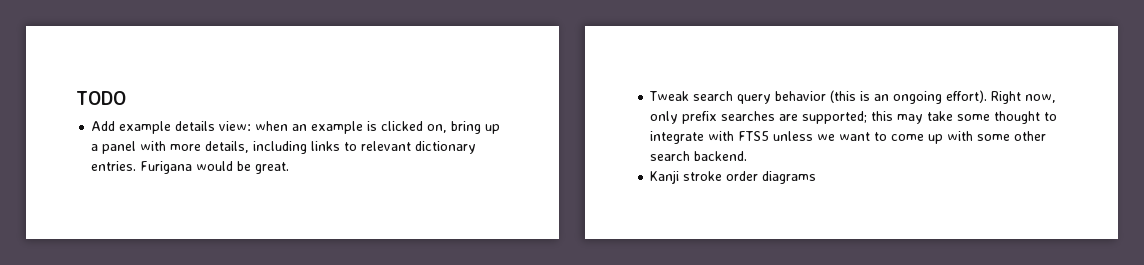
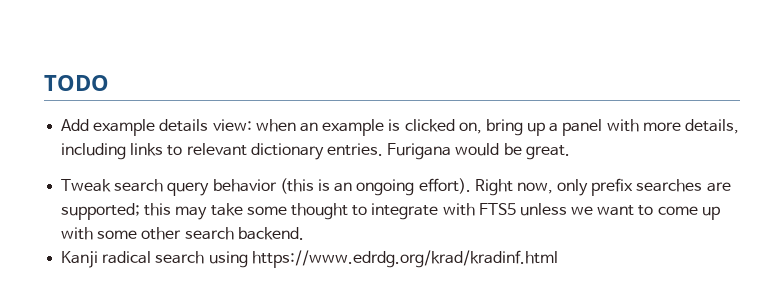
- Kanji stroke order diagrams
+ Kanji radical search using https://www.edrdg.org/krad/kradinf.html

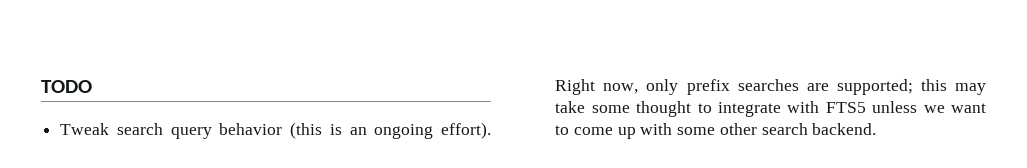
- Add example details view: when an example is clicked on, bring up a panel with more details, including links to relevant dictionary entries. Furigana would be great.
- Kanji radical search using https://www.edrdg.org/krad/kradinf.html

